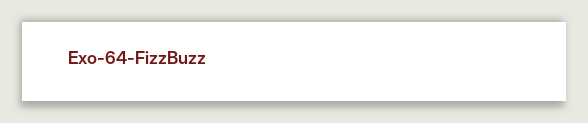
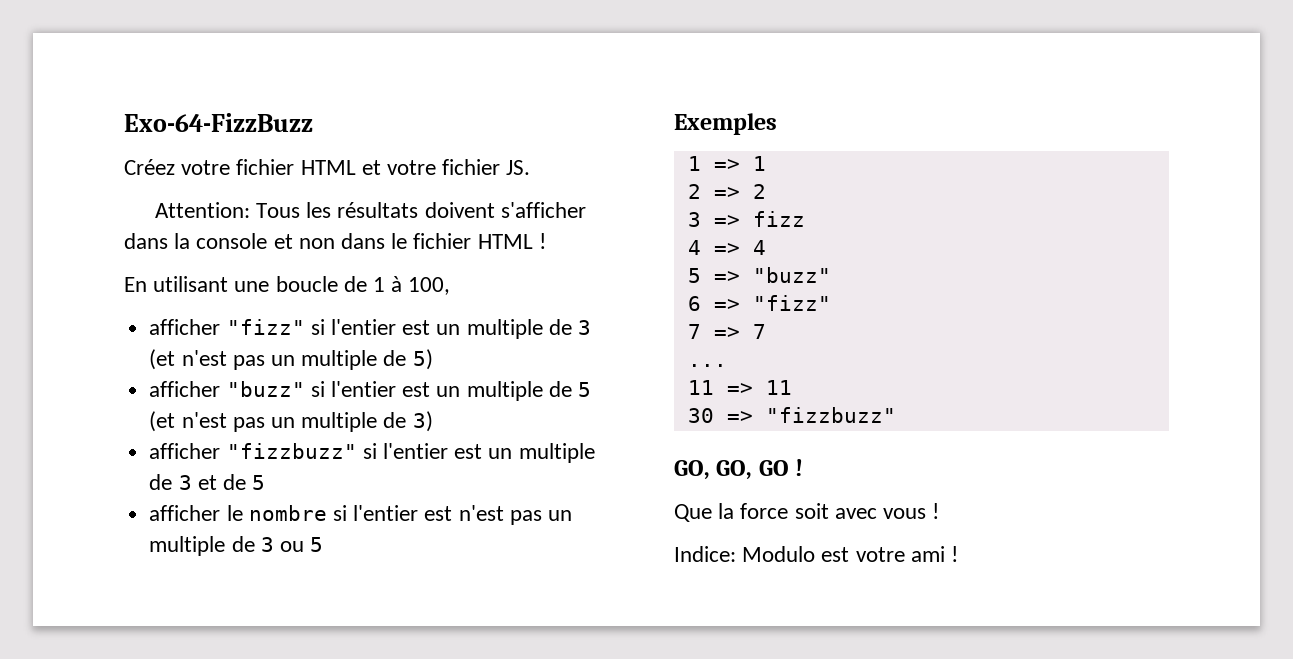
+ Créez votre fichier HTML et votre fichier JS.
+ Attention: Tous les résultats doivent s'afficher dans la console et non dans le fichier HTML !
+ En utilisant une boucle de 1 à 100,
+ afficher "fizz" si l'entier est un multiple de 3 (et n'est pas un multiple de 5)
+ afficher "buzz" si l'entier est un multiple de 5 (et n'est pas un multiple de 3)
+ afficher "fizzbuzz" si l'entier est un multiple de 3 et de 5
+ afficher le nombre si l'entier est n'est pas un multiple de 3 ou 5
+ Exemples
+ 1 => 1
+ 2 => 2
+ 3 => fizz
+ 4 => 4
+ 5 => "buzz"
+ 6 => "fizz"
+ 7 => 7
+ ...
+ 11 => 11
+ 30 => "fizzbuzz"
+ GO, GO, GO !
+ Que la force soit avec vous !
+ Indice: Modulo est votre ami !

